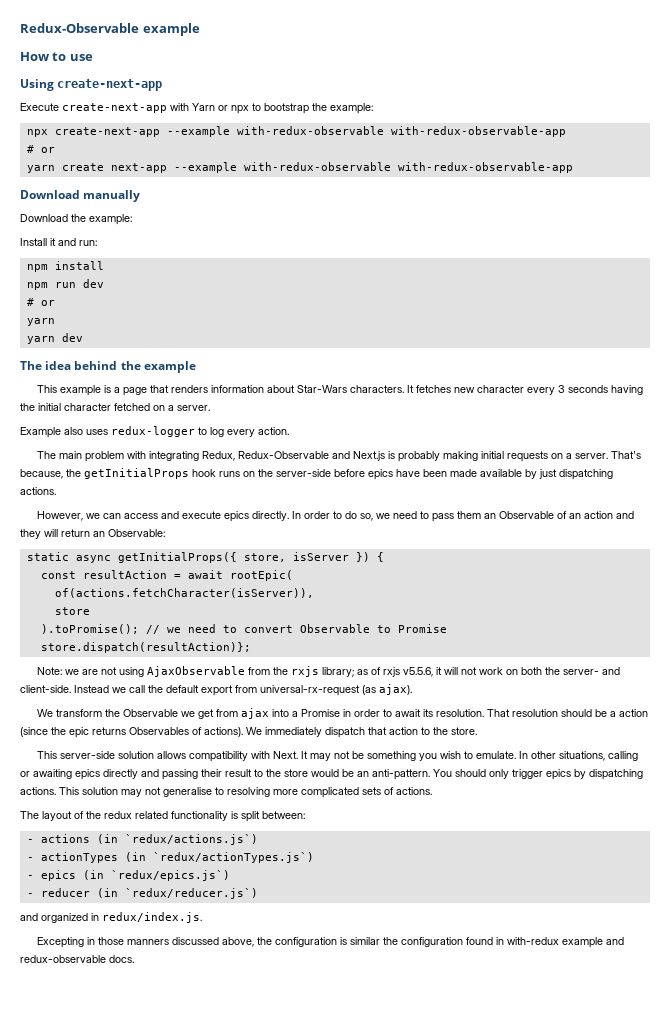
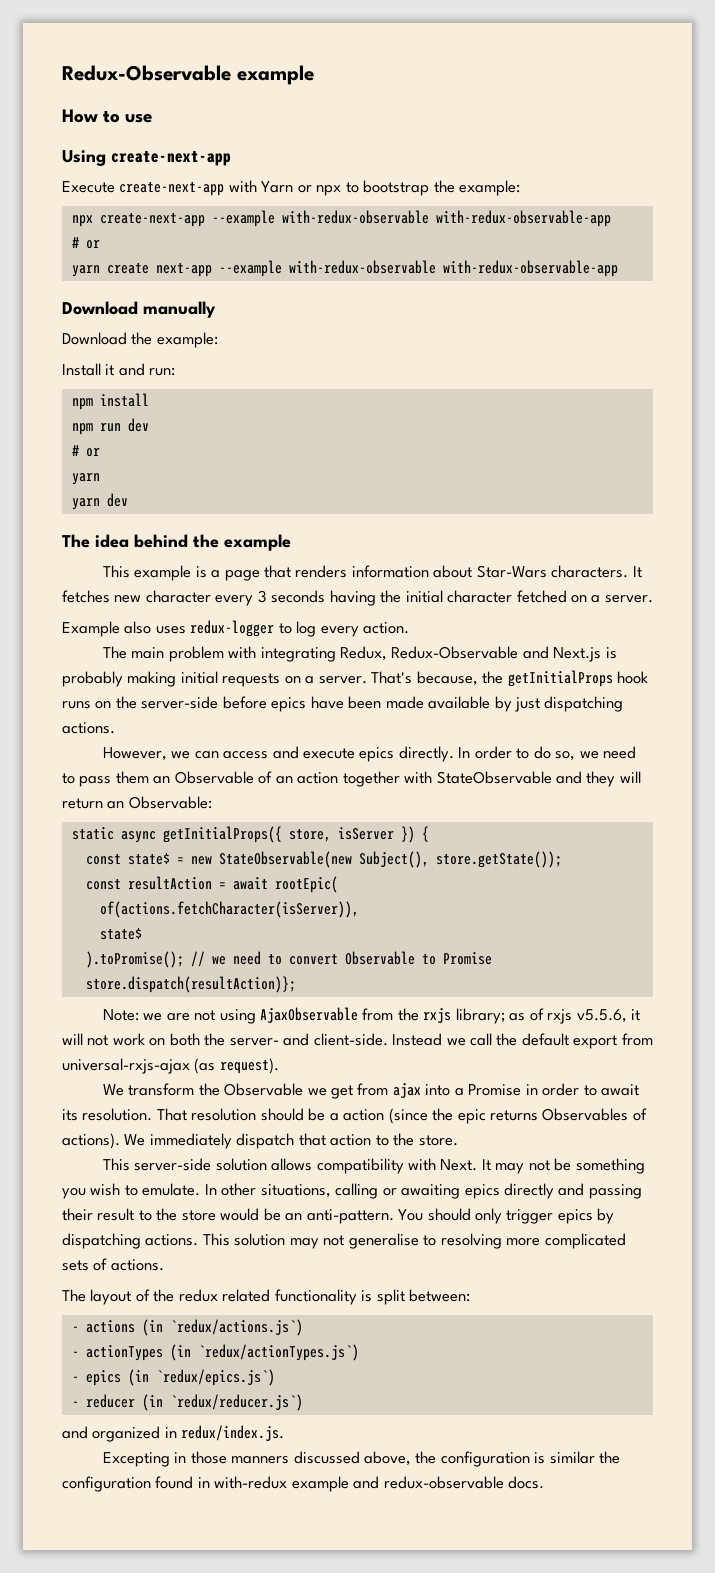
- In order to do so, we need to pass them an Observable of an action and they will return an Observable:
+ In order to do so, we need to pass them an Observable of an action together with StateObservable and they will return an Observable:
+ const state$ = new StateObservable(new Subject(), store.getState());
  of(actions.fetchCharacter(isServer)),
- store
+ state$
- Instead we call the default export from universal-rx-request (as ajax).
+ Instead we call the default export from universal-rxjs-ajax (as request).

